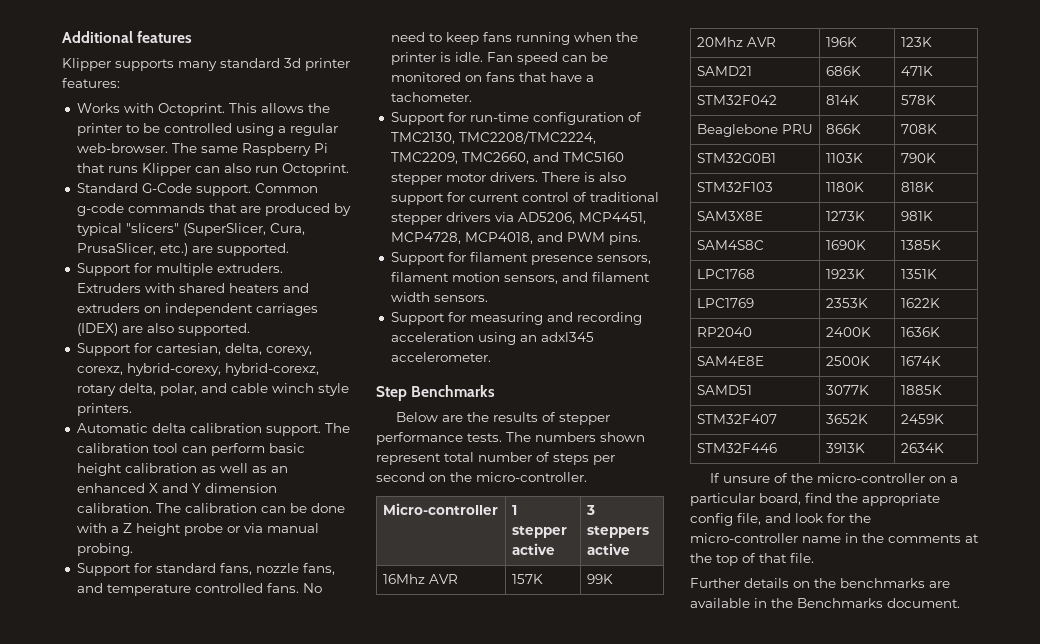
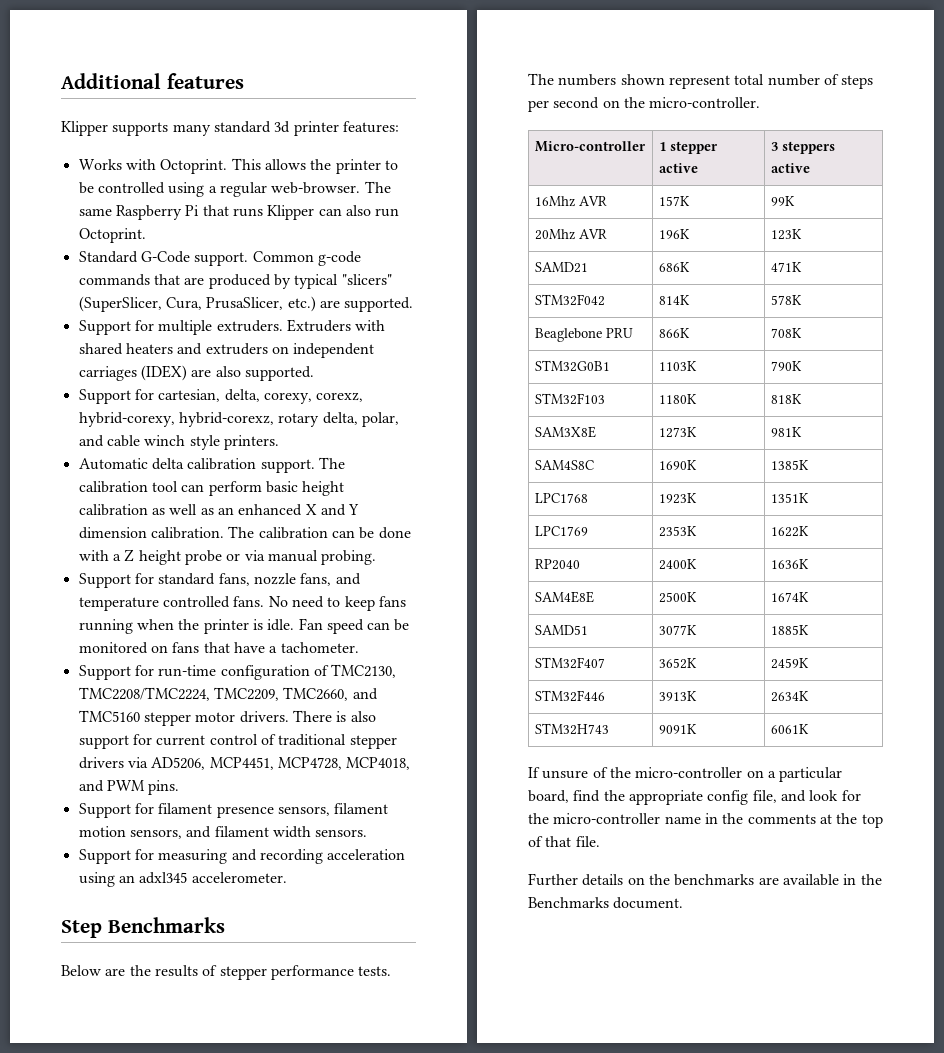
+ STM32H743 | 9091K | 6061K

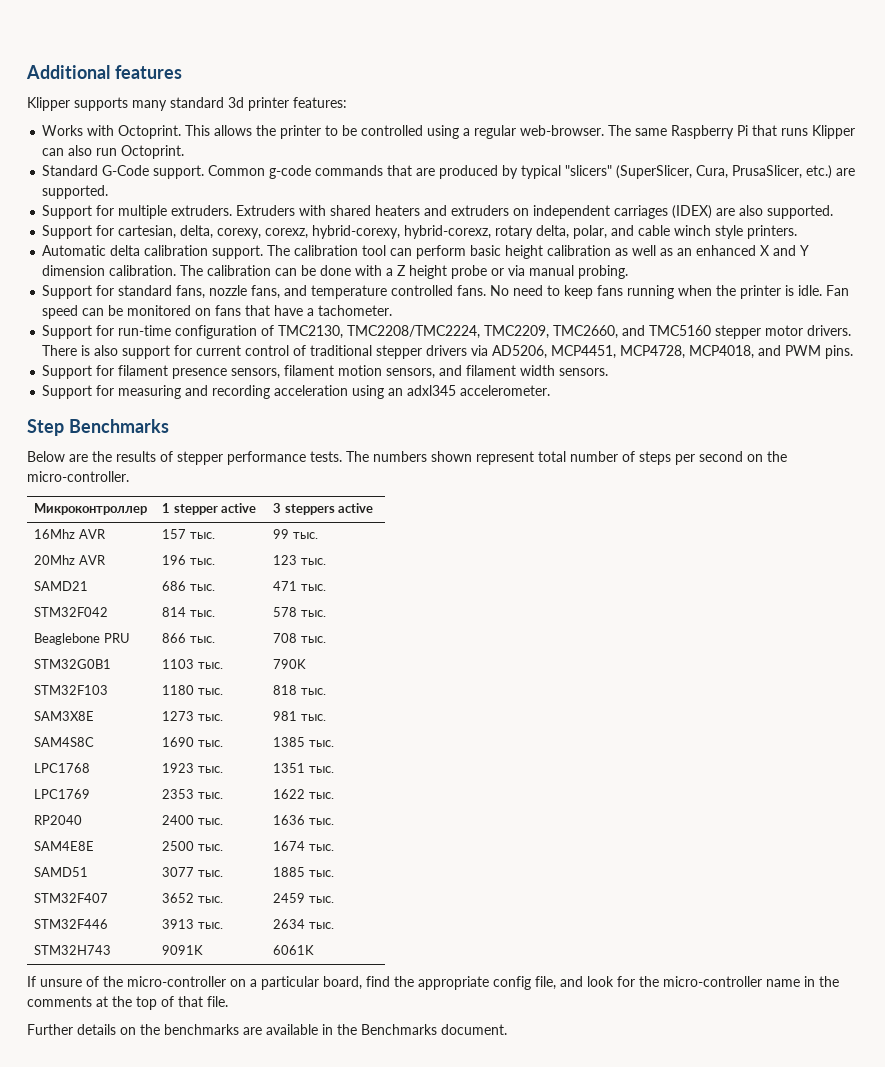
- Micro-controller | 1 stepper active | 3 steppers active
+ Микроконтроллер | 1 stepper active | 3 steppers active
- 16Mhz AVR | 157K | 99K
- 20Mhz AVR | 196K | 123K
- SAMD21 | 686K | 471K
- STM32F042 | 814K | 578K
- Beaglebone PRU | 866K | 708K
+ 16Mhz AVR | 157 тыс. | 99 тыс.
+ 20Mhz AVR | 196 тыс. | 123 тыс.
+ SAMD21 | 686 тыс. | 471 тыс.
+ STM32F042 | 814 тыс. | 578 тыс.
+ Beaglebone PRU | 866 тыс. | 708 тыс.
- STM32G0B1 | 1103K | 790K
+ STM32G0B1 | 1103 тыс. | 790K
- STM32F103 | 1180K | 818K
- SAM3X8E | 1273K | 981K
- SAM4S8C | 1690K | 1385K
- LPC1768 | 1923K | 1351K
- LPC1769 | 2353K | 1622K
- RP2040 | 2400K | 1636K
- SAM4E8E | 2500K | 1674K
- SAMD51 | 3077K | 1885K
- STM32F407 | 3652K | 2459K
- STM32F446 | 3913K | 2634K
+ STM32F103 | 1180 тыс. | 818 тыс.
+ SAM3X8E | 1273 тыс. | 981 тыс.
+ SAM4S8C | 1690 тыс. | 1385 тыс.
+ LPC1768 | 1923 тыс. | 1351 тыс.
+ LPC1769 | 2353 тыс. | 1622 тыс.
+ RP2040 | 2400 тыс. | 1636 тыс.
+ SAM4E8E | 2500 тыс. | 1674 тыс.
+ SAMD51 | 3077 тыс. | 1885 тыс.
+ STM32F407 | 3652 тыс. | 2459 тыс.
+ STM32F446 | 3913 тыс. | 2634 тыс.

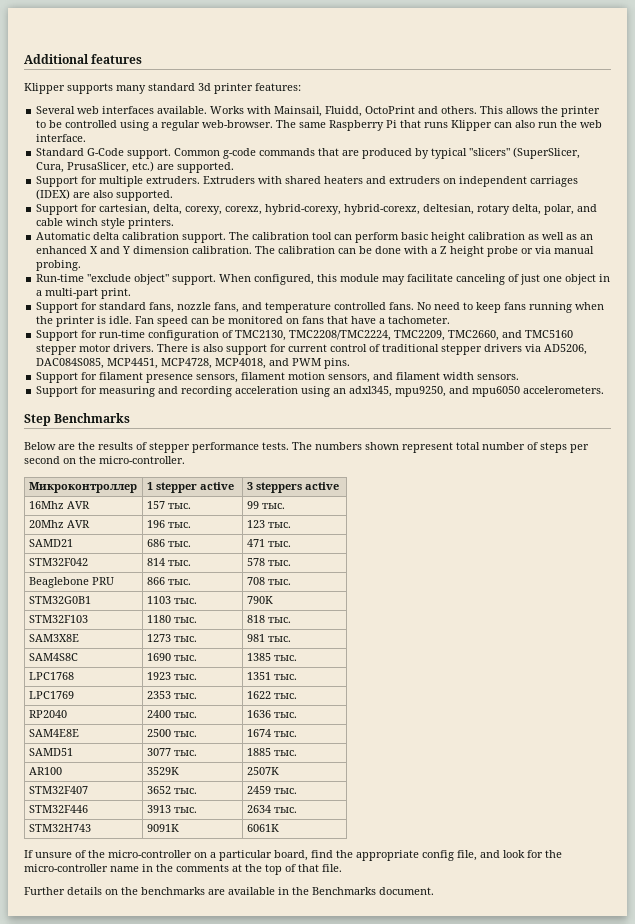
- Works with Octoprint.
+ Several web interfaces available. Works with Mainsail, Fluidd, OctoPrint and others.
- The same Raspberry Pi that runs Klipper can also run Octoprint.
+ The same Raspberry Pi that runs Klipper can also run the web interface.
- Support for cartesian, delta, corexy, corexz, hybrid-corexy, hybrid-corexz, rotary delta, polar, and cable winch style printers.
+ Support for cartesian, delta, corexy, corexz, hybrid-corexy, hybrid-corexz, deltesian, rotary delta, polar, and cable winch style printers.
+ Run-time "exclude object" support. When configured, this module may facilitate canceling of just one object in a multi-part print.
- There is also support for current control of traditional stepper drivers via AD5206, MCP4451, MCP4728, MCP4018, and PWM pins.
+ There is also support for current control of traditional stepper drivers via AD5206, DAC084S085, MCP4451, MCP4728, MCP4018, and PWM pins.
- Support for measuring and recording acceleration using an adxl345 accelerometer.
+ Support for measuring and recording acceleration using an adxl345, mpu9250, and mpu6050 accelerometers.
+ AR100 | 3529K | 2507K

